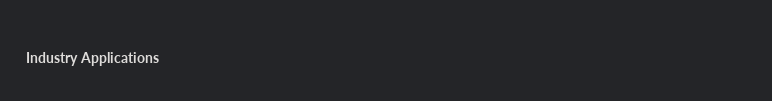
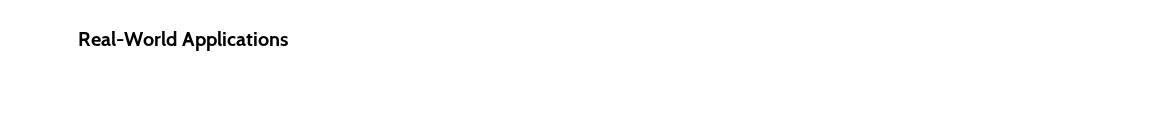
- Industry Applications
+ Real-World Applications

